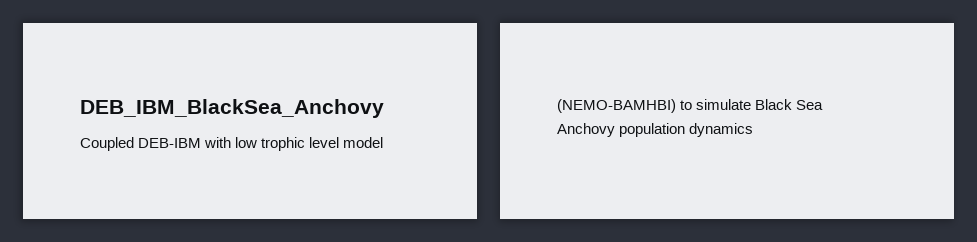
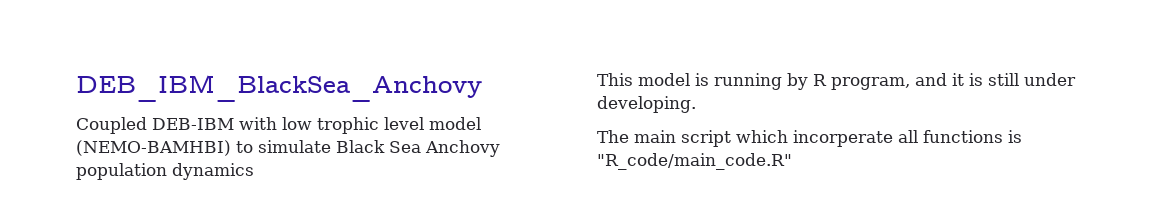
+ This model is running by R program, and it is still under developing.
+ The main script which incorperate all functions is "R_code/main_code.R"

